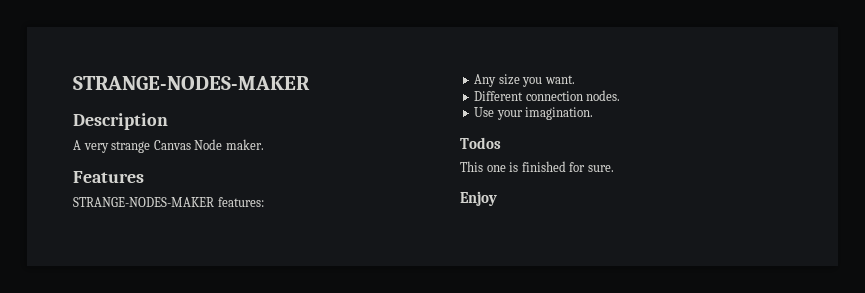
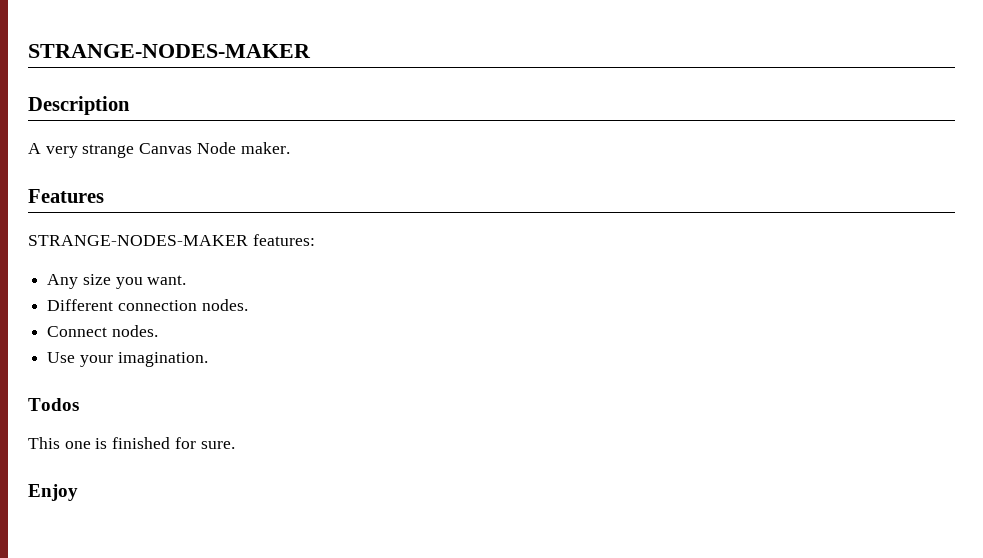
+ Connect nodes.

